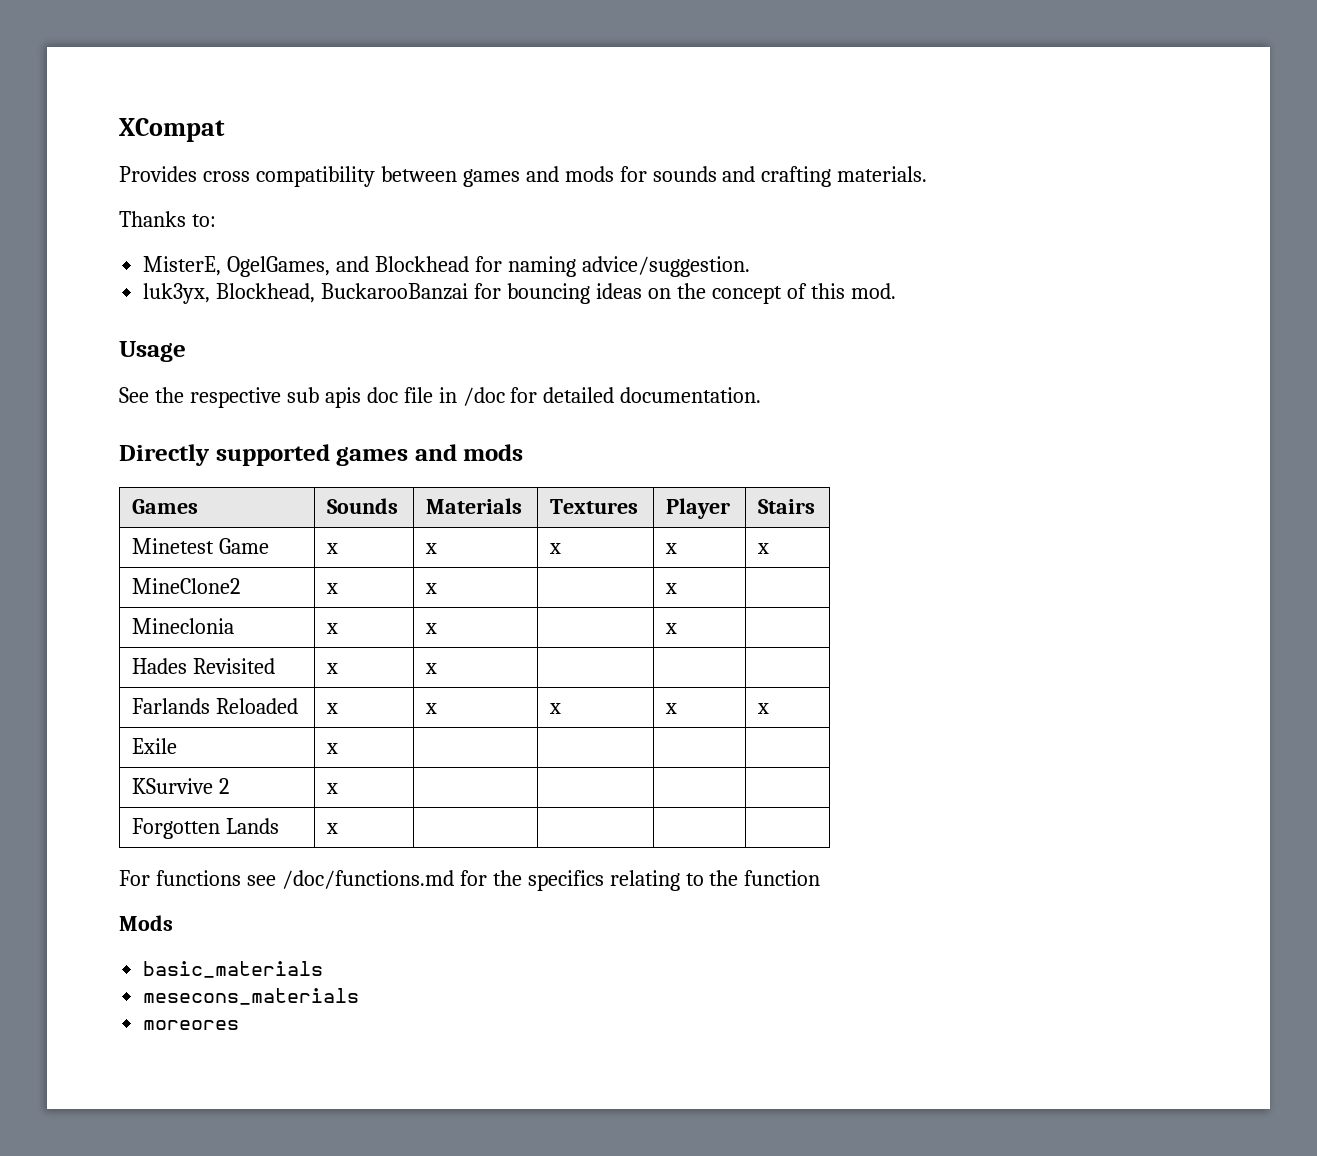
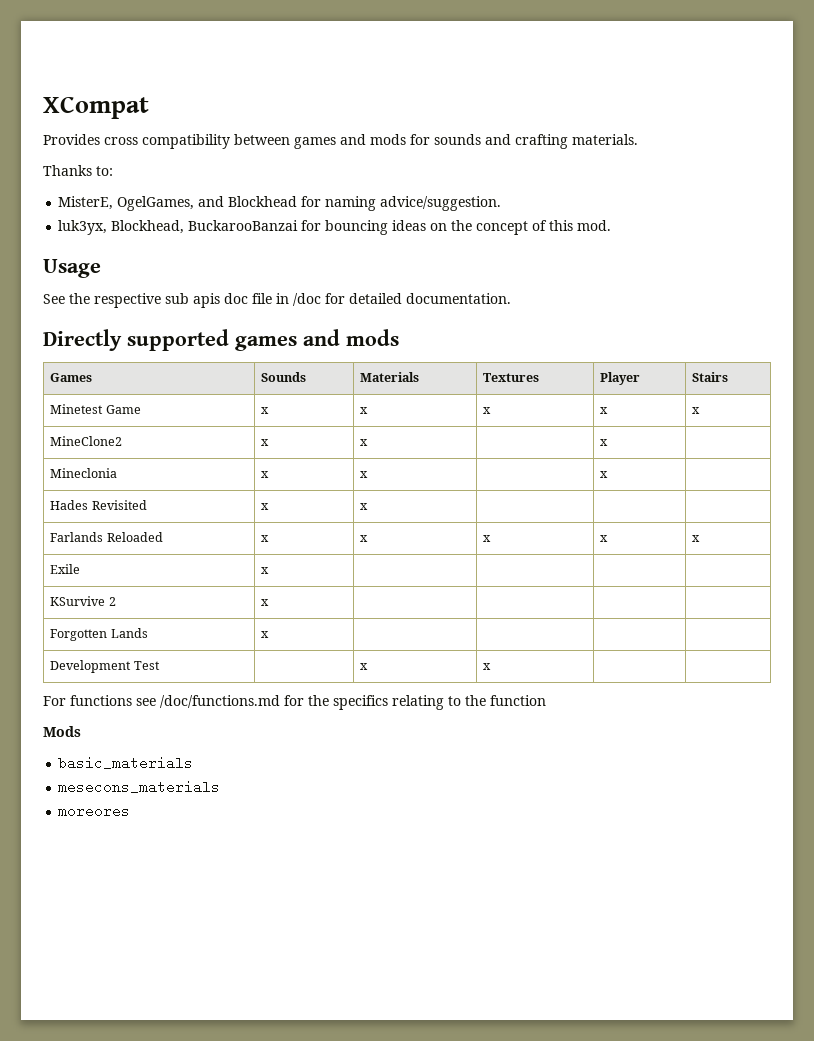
+ Development Test | | x | x | |

